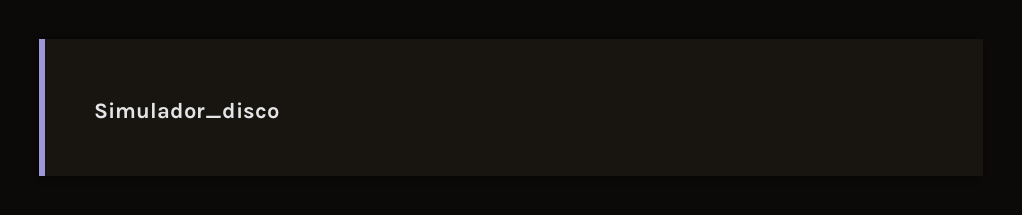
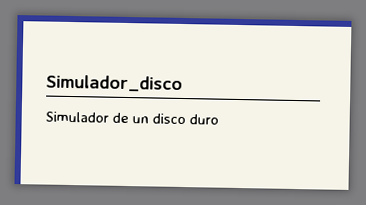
+ Simulador de un disco duro

